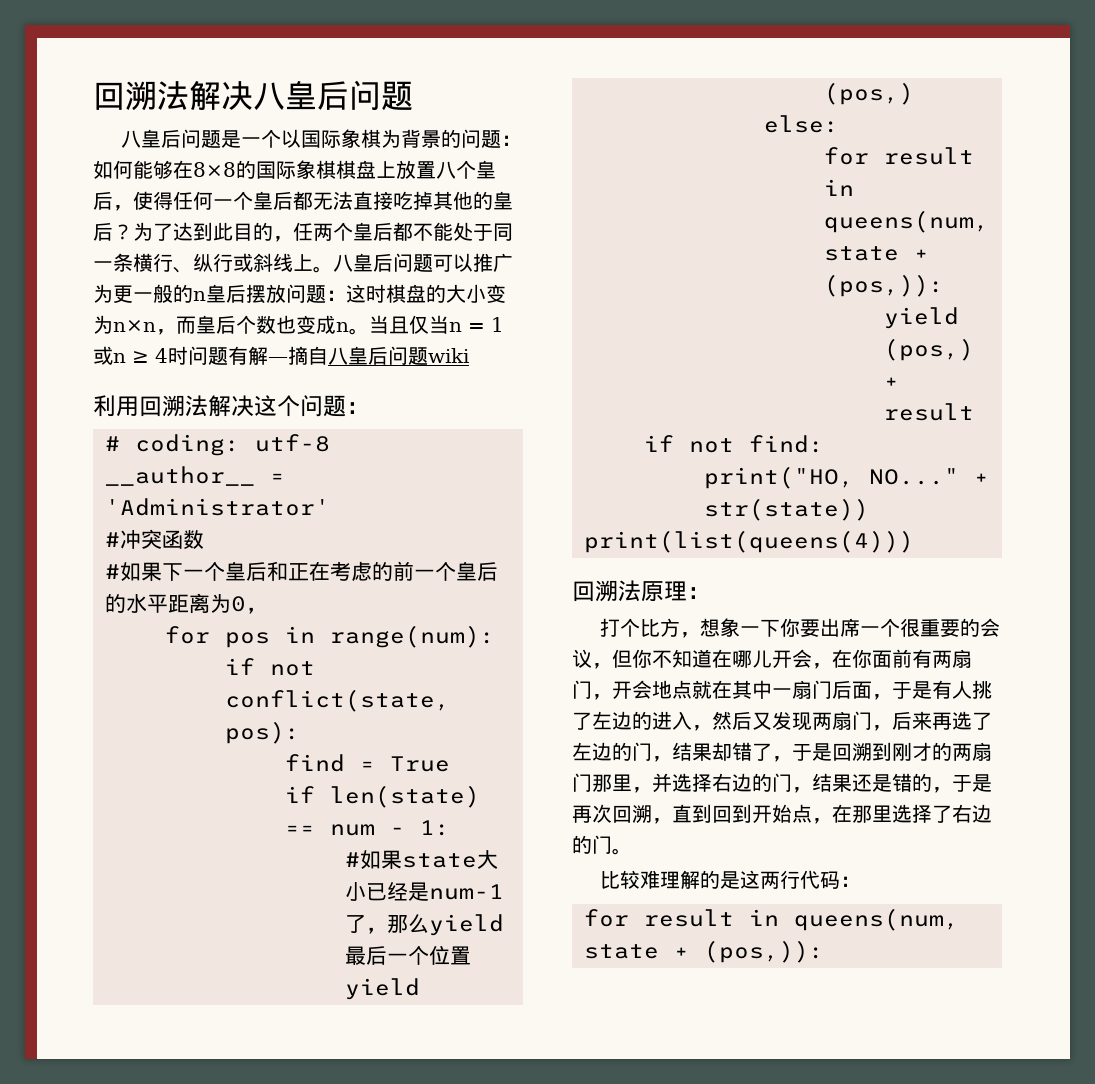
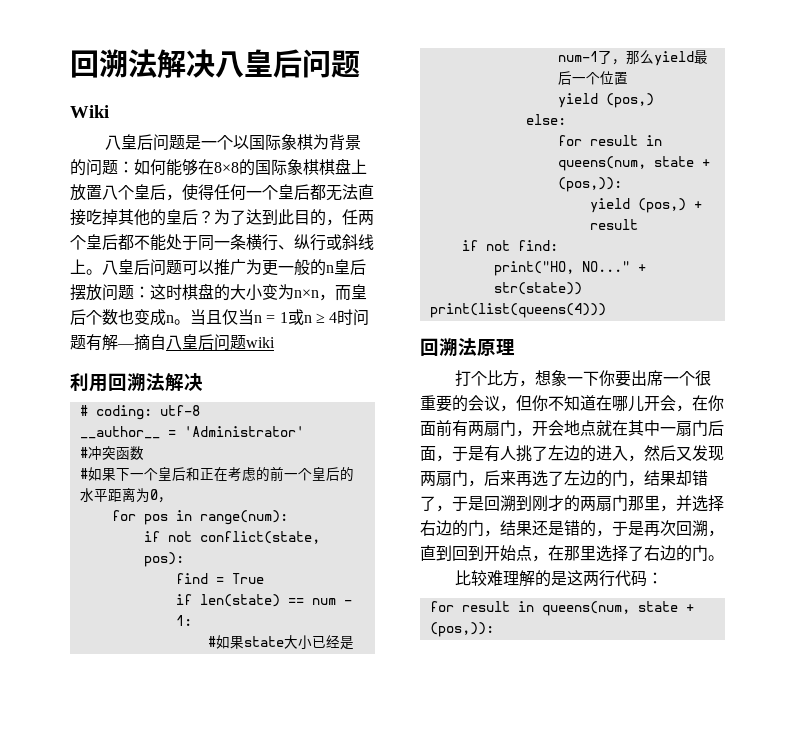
+ Wiki
- 利用回溯法解决这个问题：
+ 利用回溯法解决
- 回溯法原理：
+ 回溯法原理

